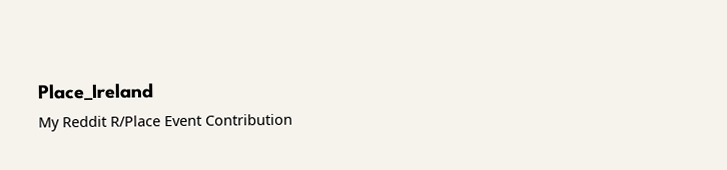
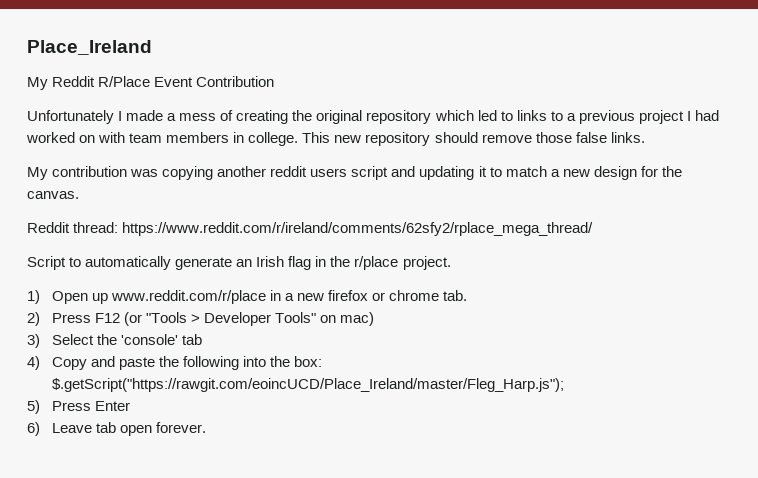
+ Unfortunately I made a mess of creating the original repository which led to links to a previous project I had worked on with team members in college. This new repository should remove those false links.
+ My contribution was copying another reddit users script and updating it to match a new design for the canvas.
+ Reddit thread: https://www.reddit.com/r/ireland/comments/62sfy2/rplace_mega_thread/
+ Script to automatically generate an Irish flag in the r/place project.
+ 1) Open up www.reddit.com/r/place in a new firefox or chrome tab.
+ 2) Press F12 (or "Tools > Developer Tools" on mac)
+ 3) Select the 'console' tab
+ 4) Copy and paste the following into the box: $.getScript("https://rawgit.com/eoincUCD/Place_Ireland/master/Fleg_Harp.js");
+ 5) Press Enter
+ 6) Leave tab open forever.

